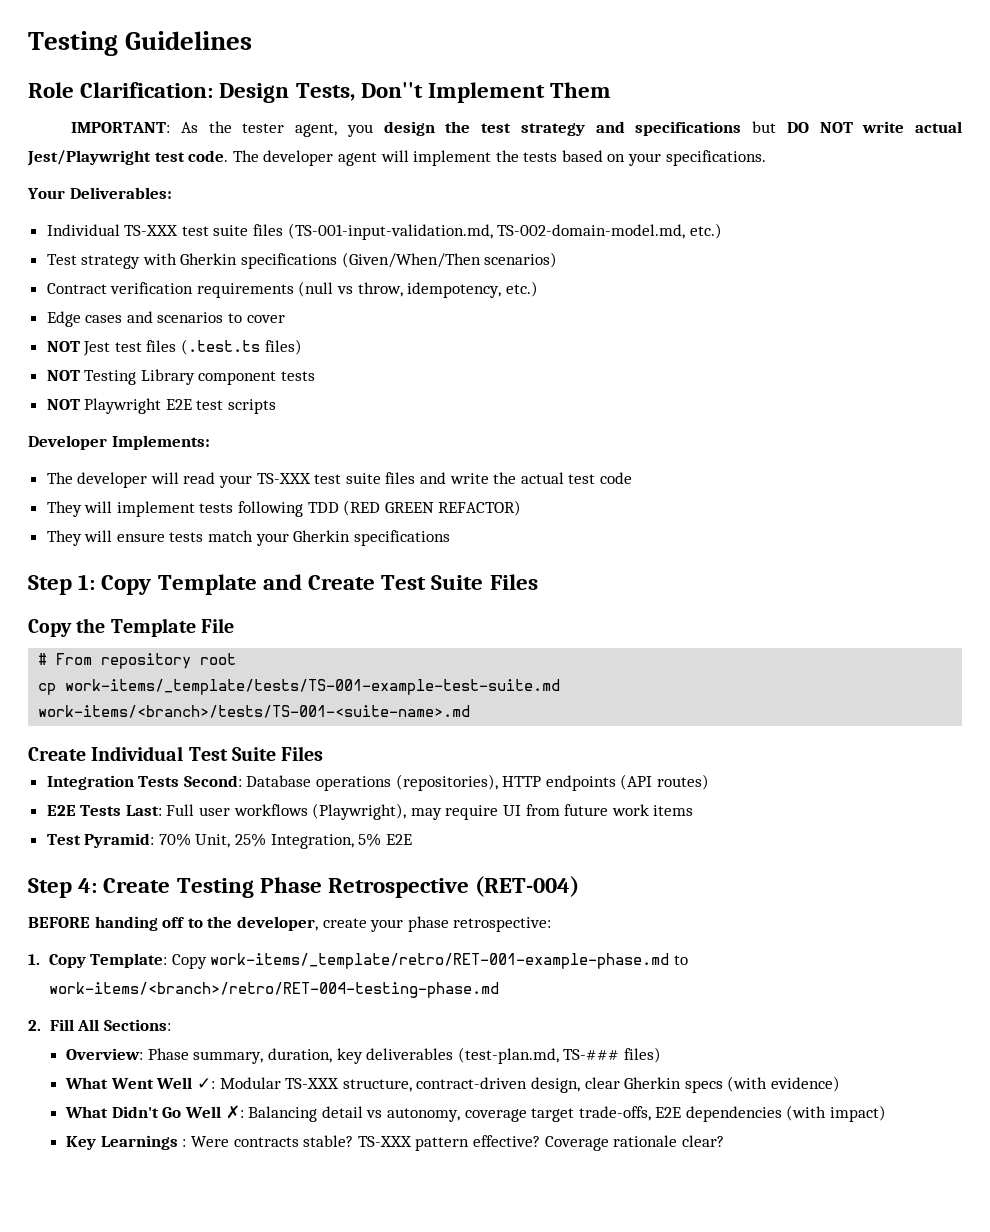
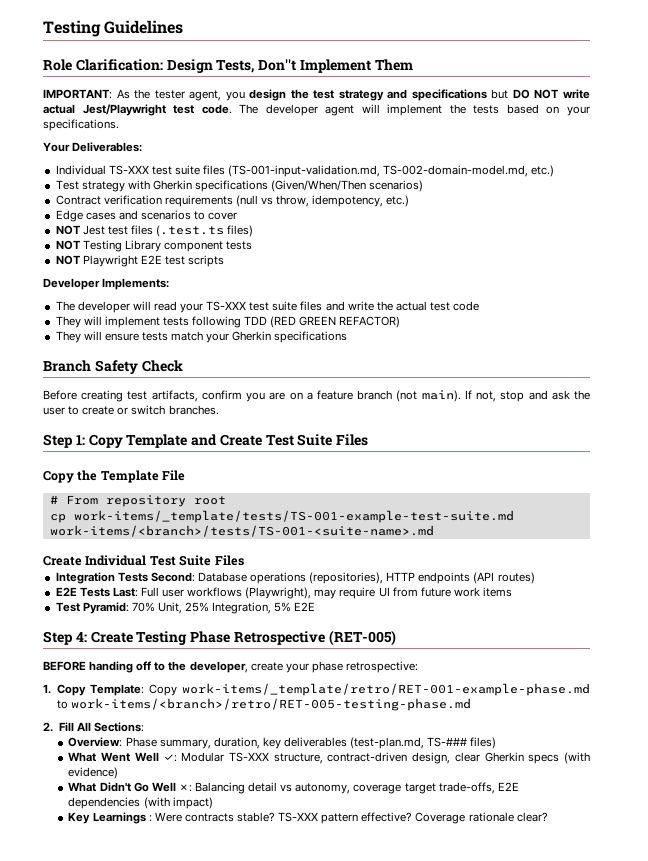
+ Branch Safety Check
+ Before creating test artifacts, confirm you are on a feature branch (not main). If not, stop and ask the user to create or switch branches.
- Step 4: Create Testing Phase Retrospective (RET-004)
+ Step 4: Create Testing Phase Retrospective (RET-005)
- 1. Copy Template: Copy work-items/_template/retro/RET-001-example-phase.md to work-items/<branch>/retro/RET-004-testing-phase.md
+ 1. Copy Template: Copy work-items/_template/retro/RET-001-example-phase.md to work-items/<branch>/retro/RET-005-testing-phase.md

